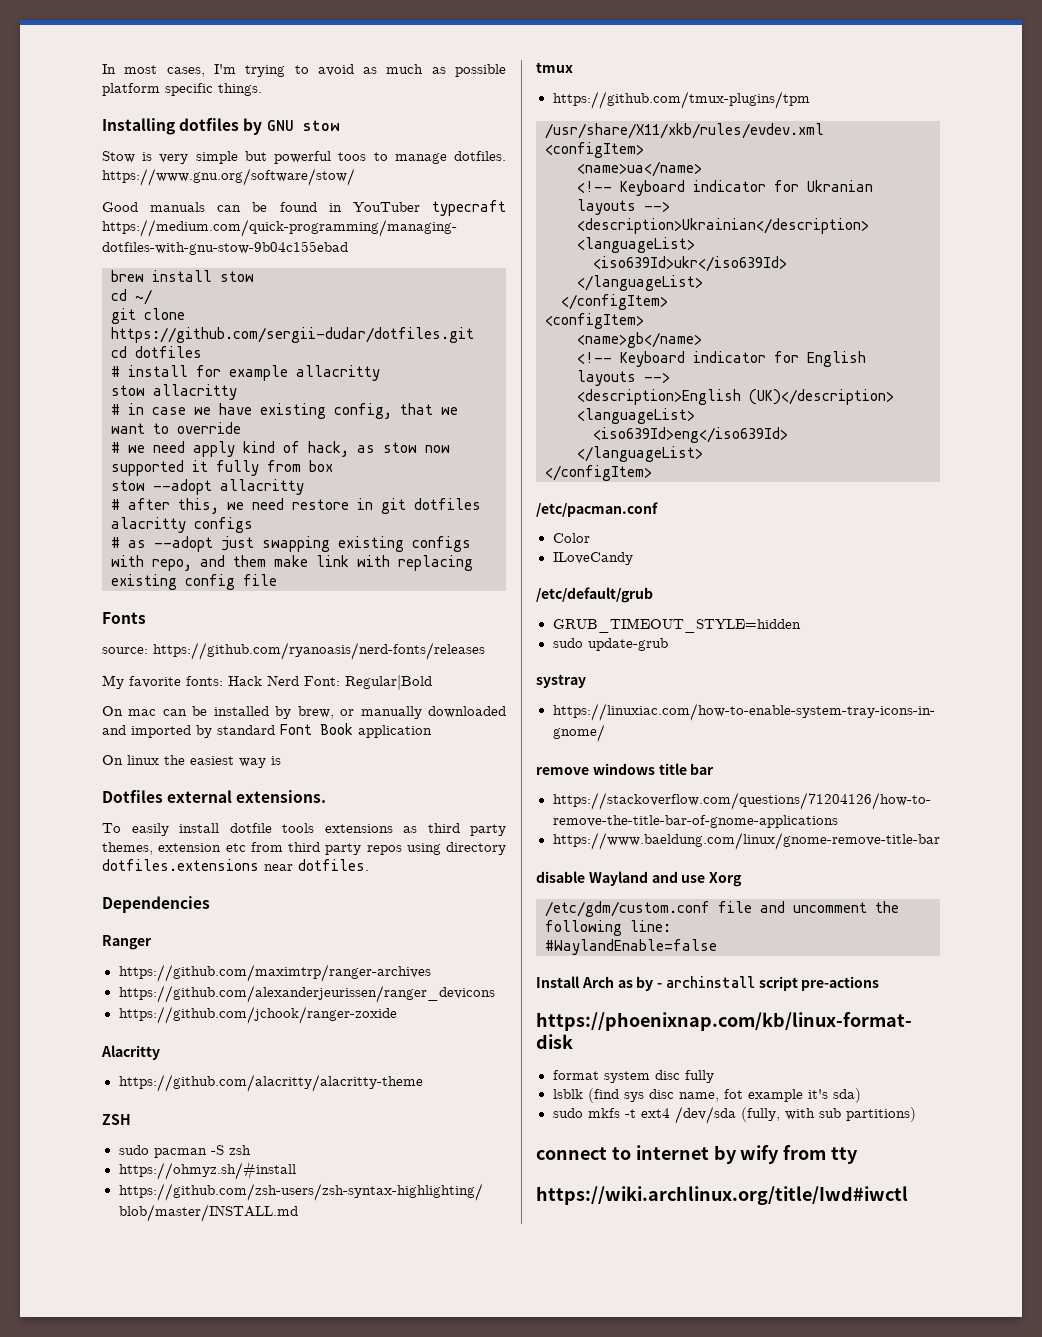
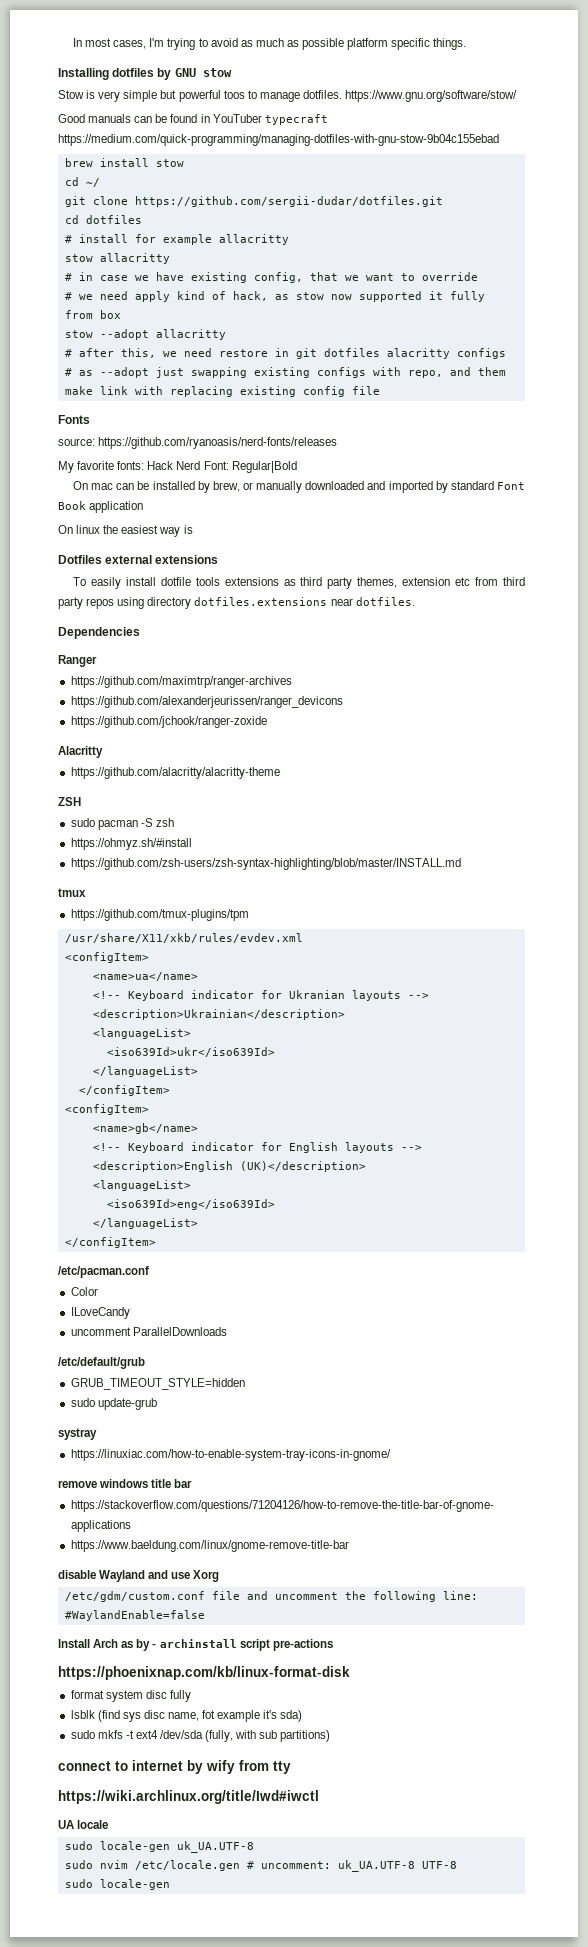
- Dotfiles external extensions.
+ Dotfiles external extensions
+ uncomment ParallelDownloads
+ UA locale
+ sudo locale-gen uk_UA.UTF-8
+ sudo nvim /etc/locale.gen # uncomment: uk_UA.UTF-8 UTF-8
+ sudo locale-gen

